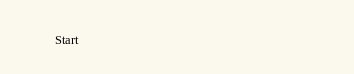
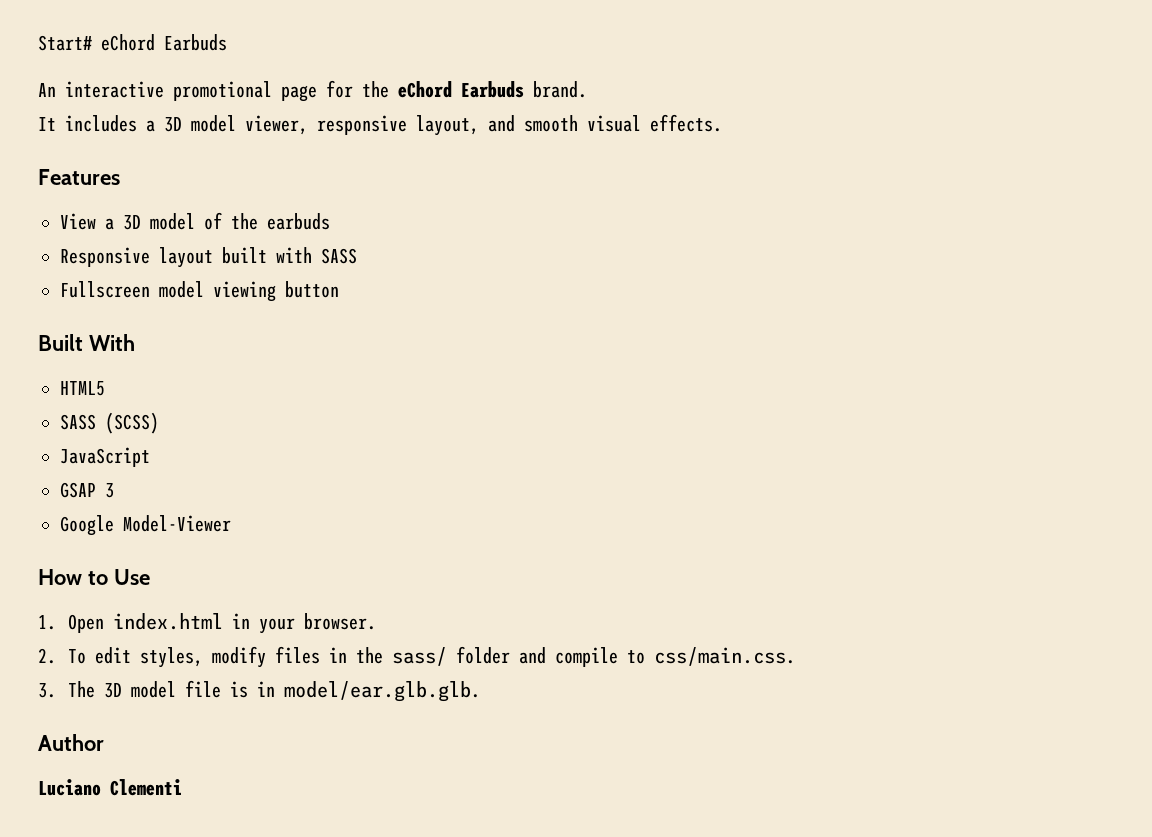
- Start
+ Start# eChord Earbuds
+ An interactive promotional page for the eChord Earbuds brand.
+ It includes a 3D model viewer, responsive layout, and smooth visual effects.
+ Features
+ View a 3D model of the earbuds
+ Responsive layout built with SASS
+ Fullscreen model viewing button
+ Built With
+ HTML5
+ SASS (SCSS)
+ JavaScript
+ GSAP 3
+ Google Model-Viewer
+ How to Use
+ 1. Open index.html in your browser.
+ 2. To edit styles, modify files in the sass/ folder and compile to css/main.css.
+ 3. The 3D model file is in model/ear.glb.glb.
+ Author
+ Luciano Clementi

